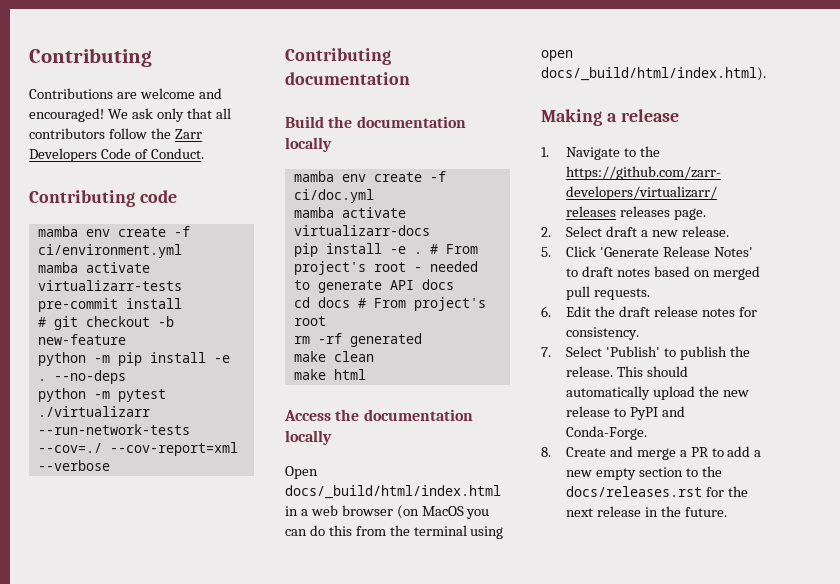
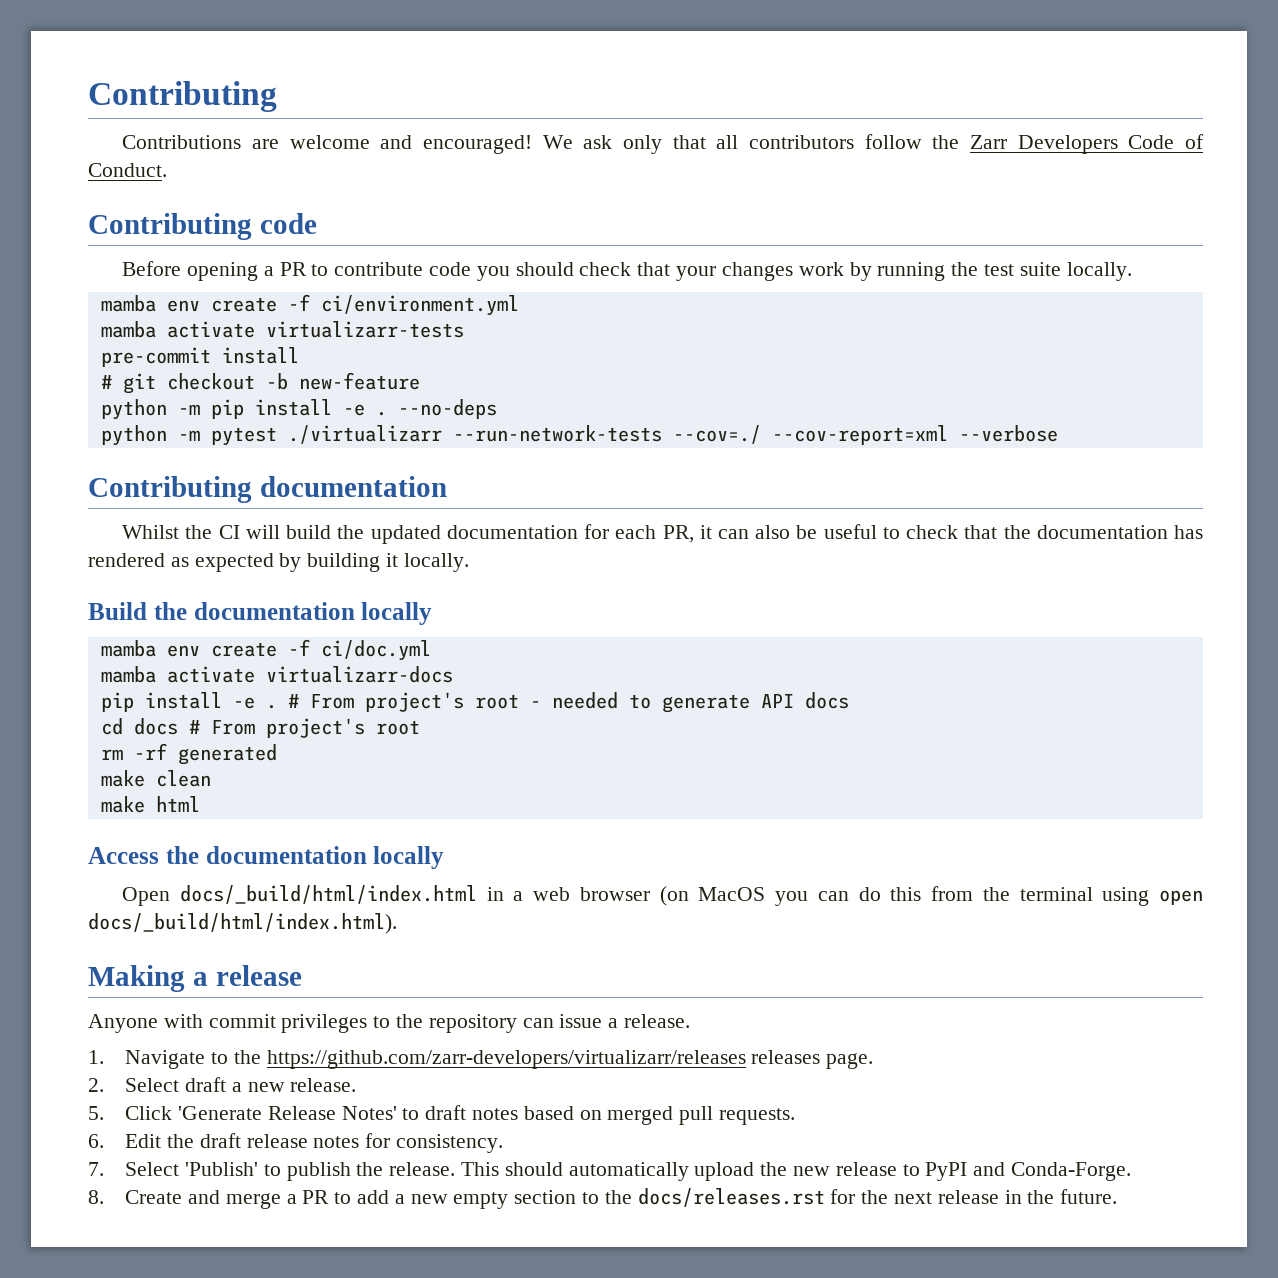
+ Before opening a PR to contribute code you should check that your changes work by running the test suite locally.
+ Whilst the CI will build the updated documentation for each PR, it can also be useful to check that the documentation has rendered as expected by building it locally.
+ Anyone with commit privileges to the repository can issue a release.

